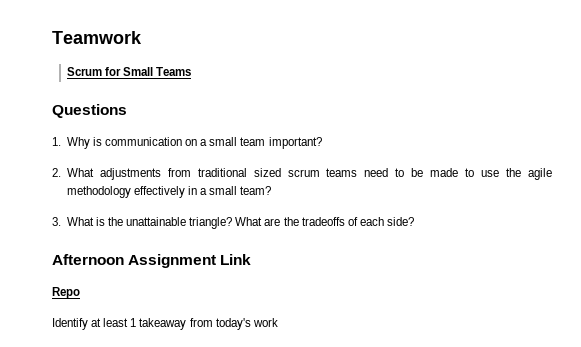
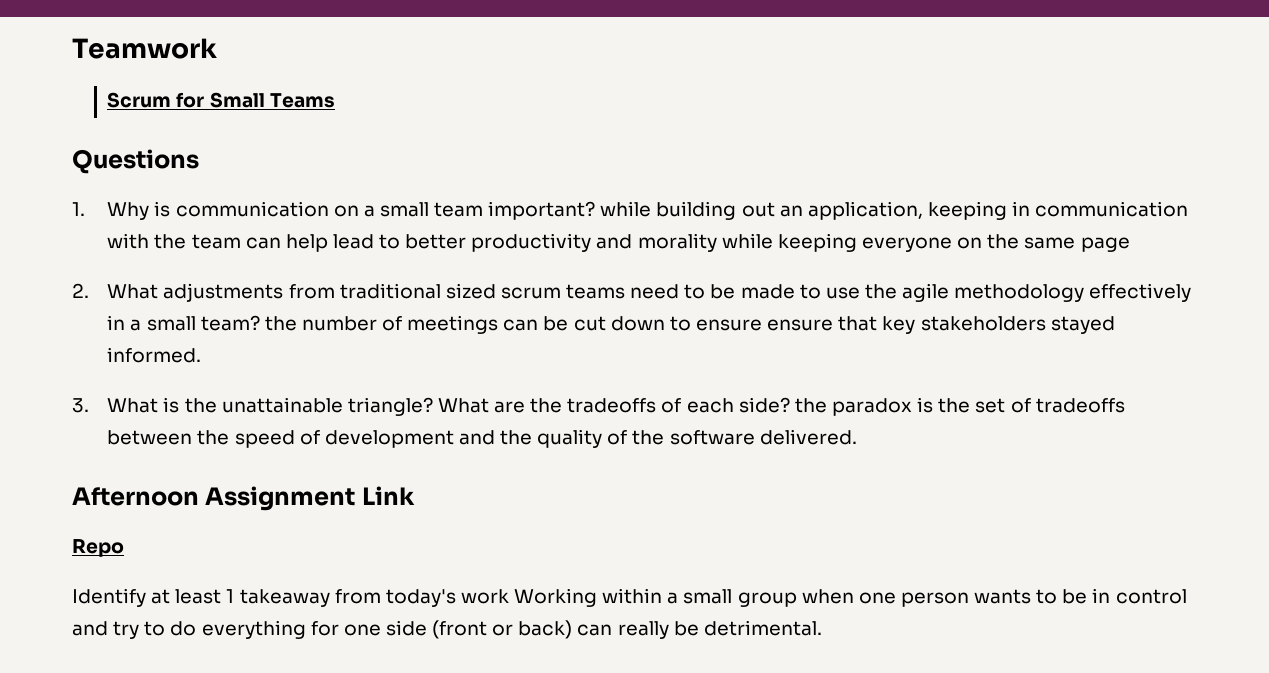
- 1. Why is communication on a small team important?
+ 1. Why is communication on a small team important? while building out an application, keeping in communication with the team can help lead to better productivity and morality while keeping everyone on the same page
- 2. What adjustments from traditional sized scrum teams need to be made to use the agile methodology effectively in a small team?
+ 2. What adjustments from traditional sized scrum teams need to be made to use the agile methodology effectively in a small team? the number of meetings can be cut down to ensure ensure that key stakeholders stayed informed.
- What are the tradeoffs of each side?
+ What are the tradeoffs of each side? the paradox is the set of tradeoffs between the speed of development and the quality of the software delivered.
- Identify at least 1 takeaway from today's work
+ Identify at least 1 takeaway from today's work Working within a small group when one person wants to be in control and try to do everything for one side (front or back) can really be detrimental.

